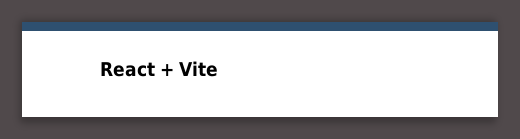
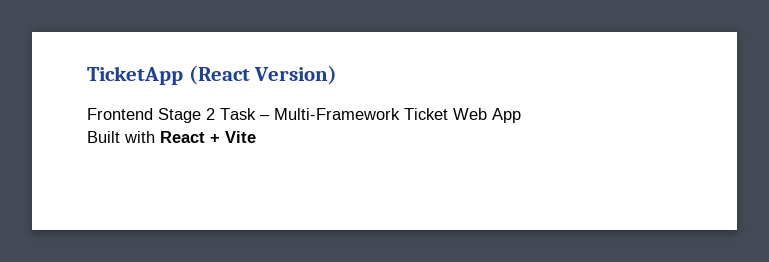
- React + Vite
+ TicketApp (React Version)
+ Frontend Stage 2 Task – Multi-Framework Ticket Web App
+ Built with React + Vite

